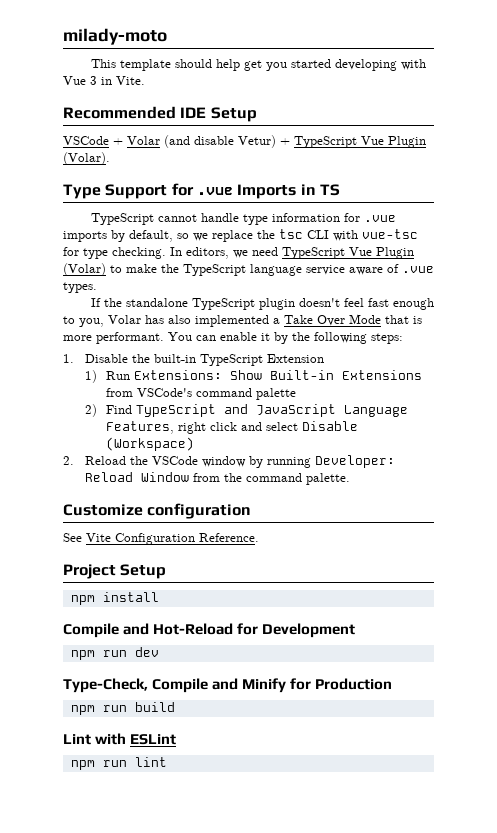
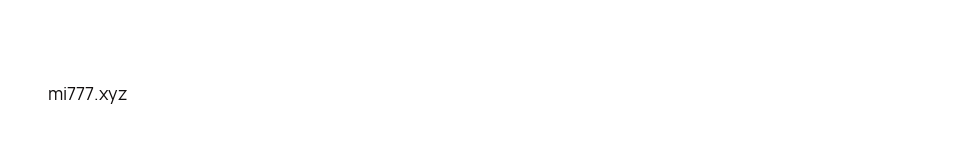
- milady-moto
- This template should help get you started developing with Vue 3 in Vite.
- Recommended IDE Setup
- VSCode + Volar (and disable Vetur) + TypeScript Vue Plugin (Volar).
- Type Support for .vue Imports in TS
- TypeScript cannot handle type information for .vue imports by default, so we replace the tsc CLI with vue-tsc for type checking. In editors, we need TypeScript Vue Plugin (Volar) to make the TypeScript language service aware of .vue types.
- If the standalone TypeScript plugin doesn't feel fast enough to you, Volar has also implemented a Take Over Mode that is more performant. You can enable it by the following steps:
- 1. Disable the built-in TypeScript Extension
- 1) Run Extensions: Show Built-in Extensions from VSCode's command palette
- 2) Find TypeScript and JavaScript Language Features, right click and select Disable (Workspace)
- 2. Reload the VSCode window by running Developer: Reload Window from the command palette.
- Customize configuration
- See Vite Configuration Reference.
- Project Setup
- npm install
- Compile and Hot-Reload for Development
- npm run dev
- Type-Check, Compile and Minify for Production
- npm run build
- Lint with ESLint
- npm run lint
+ mi777.xyz

